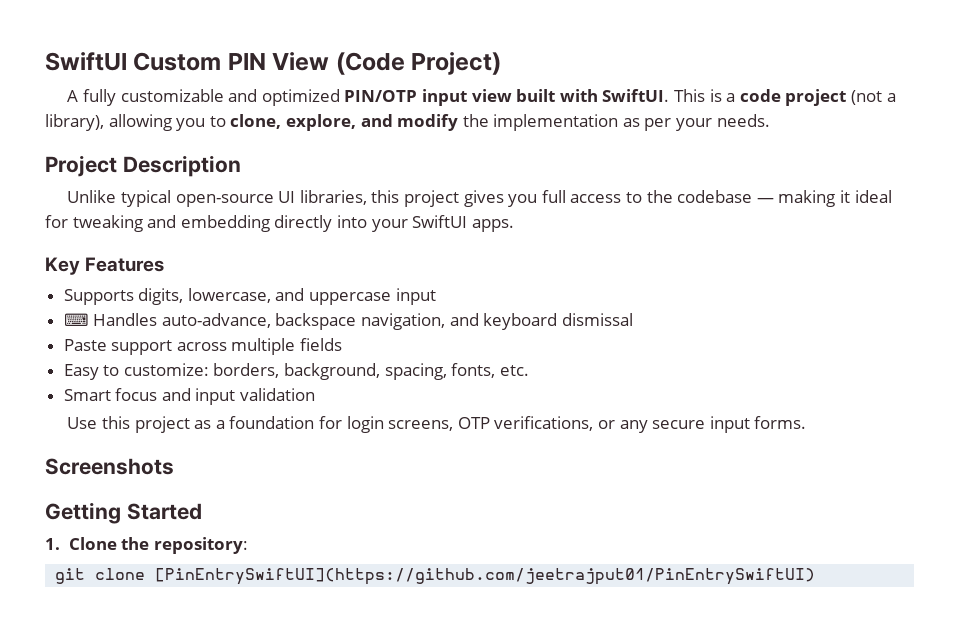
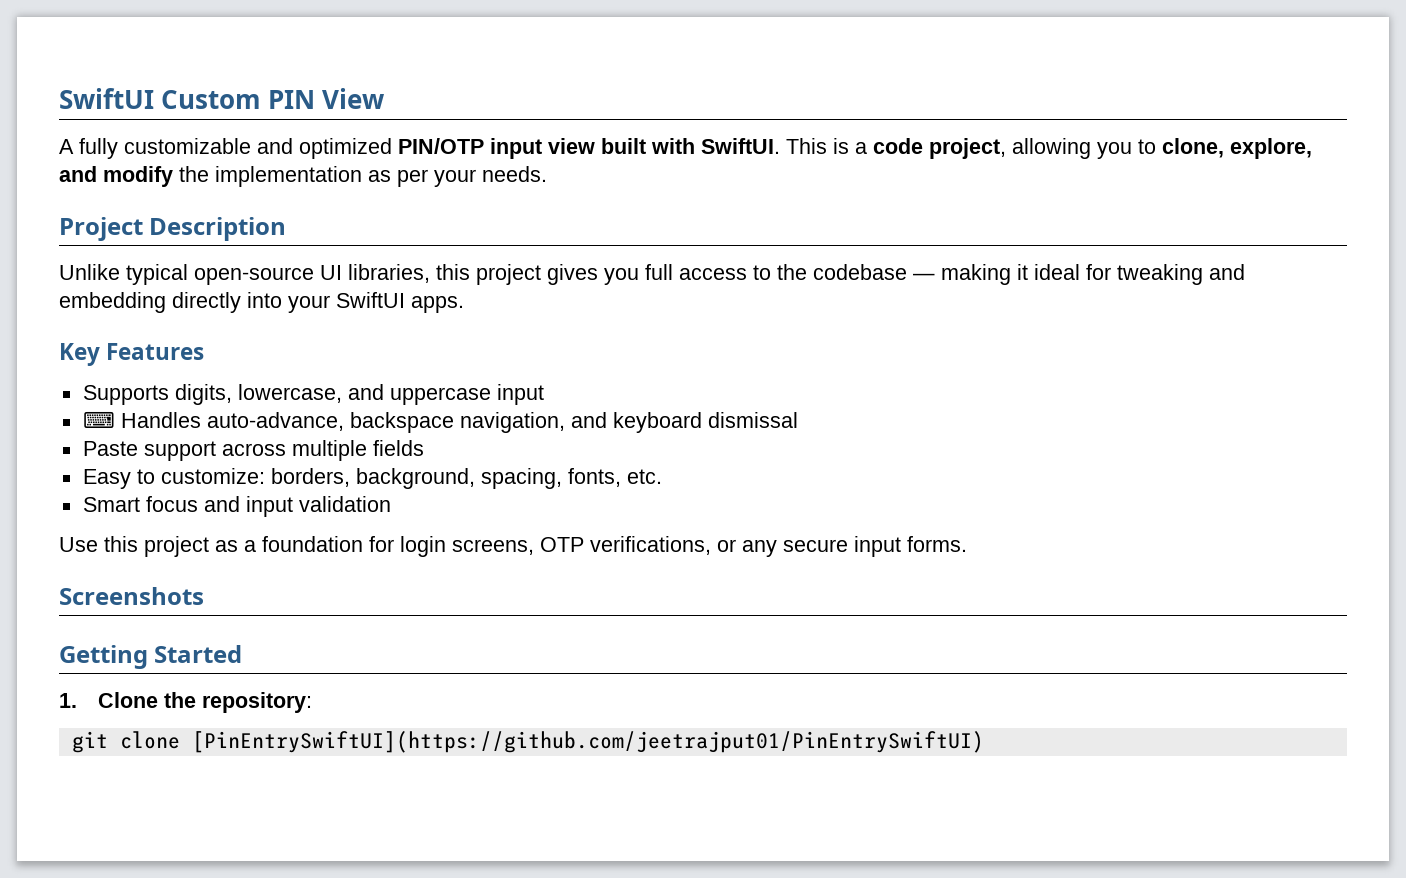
- SwiftUI Custom PIN View (Code Project)
+ SwiftUI Custom PIN View
- This is a code project (not a library), allowing you to clone, explore, and modify the implementation as per your needs.
+ This is a code project, allowing you to clone, explore, and modify the implementation as per your needs.

